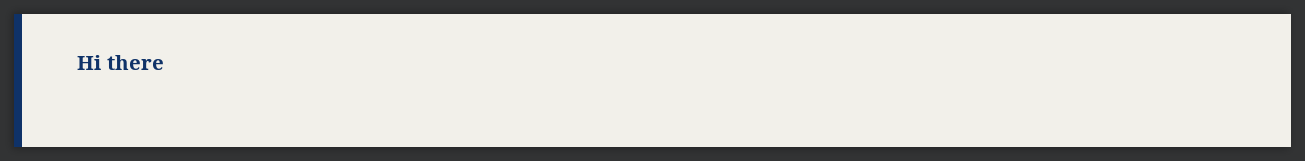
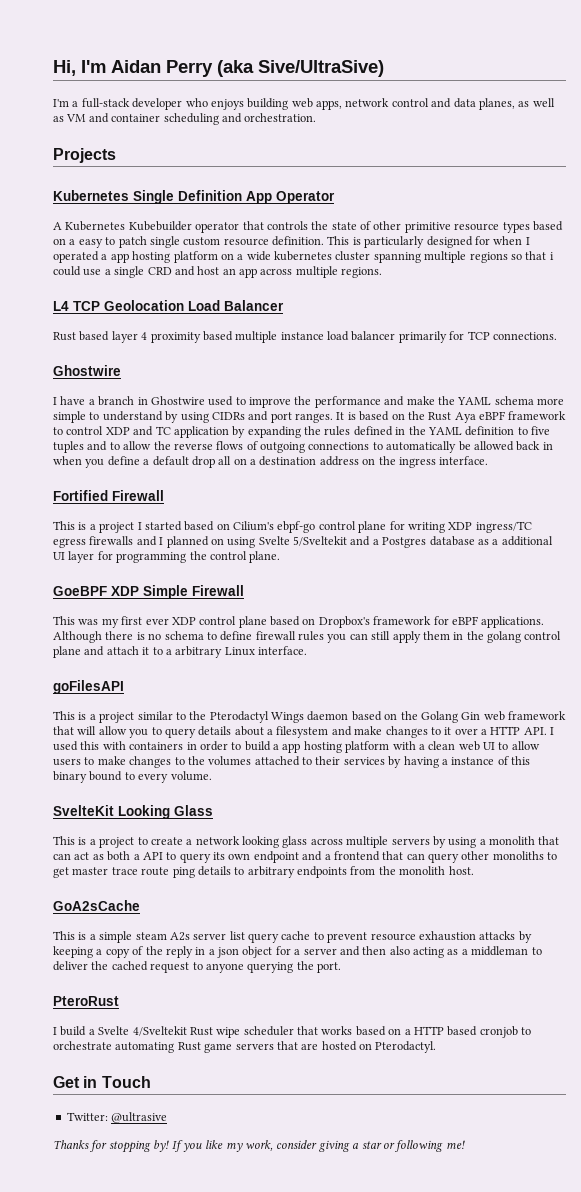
- Hi there
+ Hi, I'm Aidan Perry (aka Sive/UltraSive)
+ I'm a full-stack developer who enjoys building web apps, network control and data planes, as well as VM and container scheduling and orchestration.
+ Projects
+ Kubernetes Single Definition App Operator
+ A Kubernetes Kubebuilder operator that controls the state of other primitive resource types based on a easy to patch single custom resource definition. This is particularly designed for when I operated a app hosting platform on a wide kubernetes cluster spanning multiple regions so that i could use a single CRD and host an app across multiple regions.
+ L4 TCP Geolocation Load Balancer
+ Rust based layer 4 proximity based multiple instance load balancer primarily for TCP connections.
+ Ghostwire
+ I have a branch in Ghostwire used to improve the performance and make the YAML schema more simple to understand by using CIDRs and port ranges. It is based on the Rust Aya eBPF framework to control XDP and TC application by expanding the rules defined in the YAML definition to five tuples and to allow the reverse flows of outgoing connections to automatically be allowed back in when you define a default drop all on a destination address on the ingress interface.
+ Fortified Firewall
+ This is a project I started based on Cilium's ebpf-go control plane for writing XDP ingress/TC egress firewalls and I planned on using Svelte 5/Sveltekit and a Postgres database as a additional UI layer for programming the control plane.
+ GoeBPF XDP Simple Firewall
+ This was my first ever XDP control plane based on Dropbox's framework for eBPF applications. Although there is no schema to define firewall rules you can still apply them in the golang control plane and attach it to a arbitrary Linux interface.
+ goFilesAPI
+ This is a project similar to the Pterodactyl Wings daemon based on the Golang Gin web framework that will allow you to query details about a filesystem and make changes to it over a HTTP API. I used this with containers in order to build a app hosting platform with a clean web UI to allow users to make changes to the volumes attached to their services by having a instance of this binary bound to every volume.
+ SvelteKit Looking Glass
+ This is a project to create a network looking glass across multiple servers by using a monolith that can act as both a API to query its own endpoint and a frontend that can query other monoliths to get master trace route ping details to arbitrary endpoints from the monolith host.
+ GoA2sCache
+ This is a simple steam A2s server list query cache to prevent resource exhaustion attacks by keeping a copy of the reply in a json object for a server and then also acting as a middleman to deliver the cached request to anyone querying the port.
+ PteroRust
+ I build a Svelte 4/Sveltekit Rust wipe scheduler that works based on a HTTP based cronjob to orchestrate automating Rust game servers that are hosted on Pterodactyl.
+ Get in Touch
+ Twitter: @ultrasive
+ Thanks for stopping by! If you like my work, consider giving a star or following me!

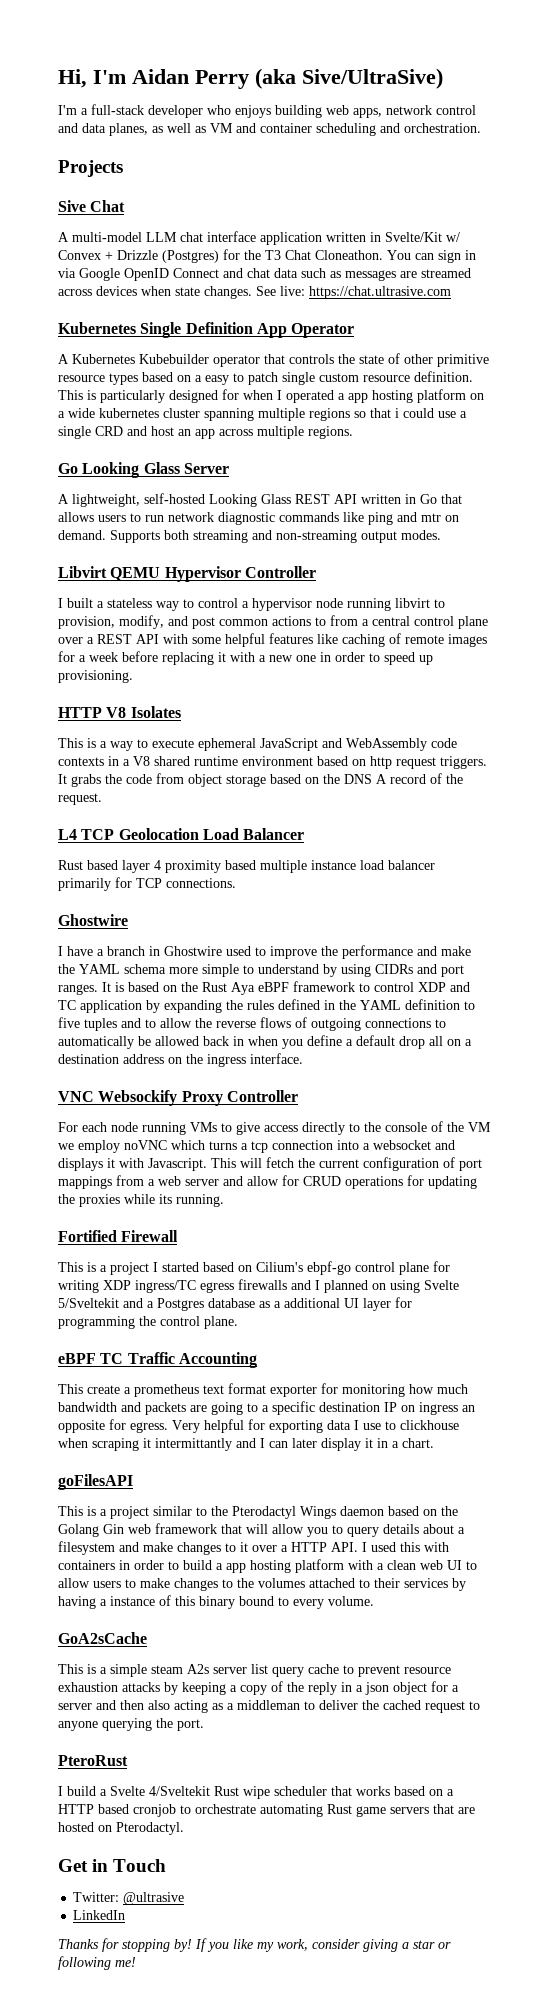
+ Sive Chat
+ A multi-model LLM chat interface application written in Svelte/Kit w/ Convex + Drizzle (Postgres) for the T3 Chat Cloneathon. You can sign in via Google OpenID Connect and chat data such as messages are streamed across devices when state changes. See live: https://chat.ultrasive.com
+ Go Looking Glass Server
+ A lightweight, self-hosted Looking Glass REST API written in Go that allows users to run network diagnostic commands like ping and mtr on demand. Supports both streaming and non-streaming output modes.
+ Libvirt QEMU Hypervisor Controller
+ I built a stateless way to control a hypervisor node running libvirt to provision, modify, and post common actions to from a central control plane over a REST API with some helpful features like caching of remote images for a week before replacing it with a new one in order to speed up provisioning.
+ HTTP V8 Isolates
+ This is a way to execute ephemeral JavaScript and WebAssembly code contexts in a V8 shared runtime environment based on http request triggers. It grabs the code from object storage based on the DNS A record of the request.
+ VNC Websockify Proxy Controller
+ For each node running VMs to give access directly to the console of the VM we employ noVNC which turns a tcp connection into a websocket and displays it with Javascript. This will fetch the current configuration of port mappings from a web server and allow for CRUD operations for updating the proxies while its running.
- GoeBPF XDP Simple Firewall
- This was my first ever XDP control plane based on Dropbox's framework for eBPF applications. Although there is no schema to define firewall rules you can still apply them in the golang control plane and attach it to a arbitrary Linux interface.
+ eBPF TC Traffic Accounting
+ This create a prometheus text format exporter for monitoring how much bandwidth and packets are going to a specific destination IP on ingress an opposite for egress. Very helpful for exporting data I use to clickhouse when scraping it intermittantly and I can later display it in a chart.
- SvelteKit Looking Glass
- This is a project to create a network looking glass across multiple servers by using a monolith that can act as both a API to query its own endpoint and a frontend that can query other monoliths to get master trace route ping details to arbitrary endpoints from the monolith host.
+ LinkedIn

